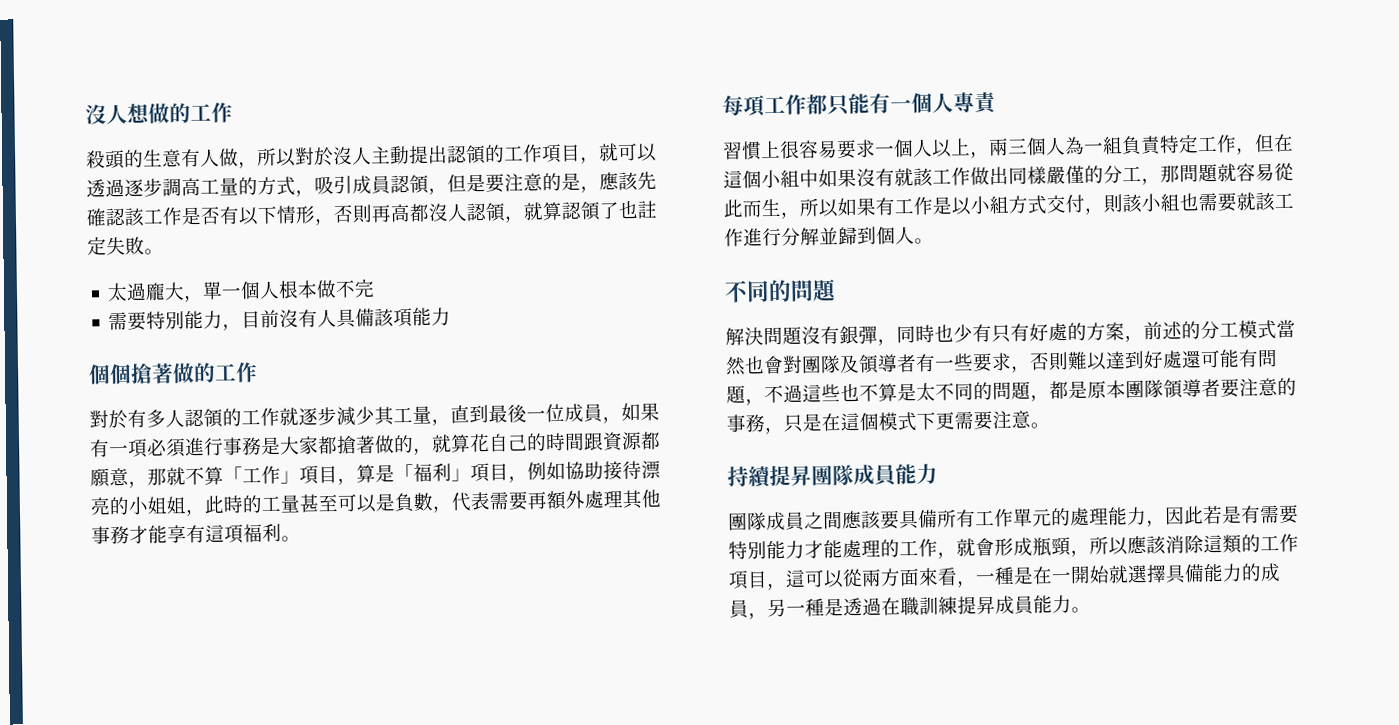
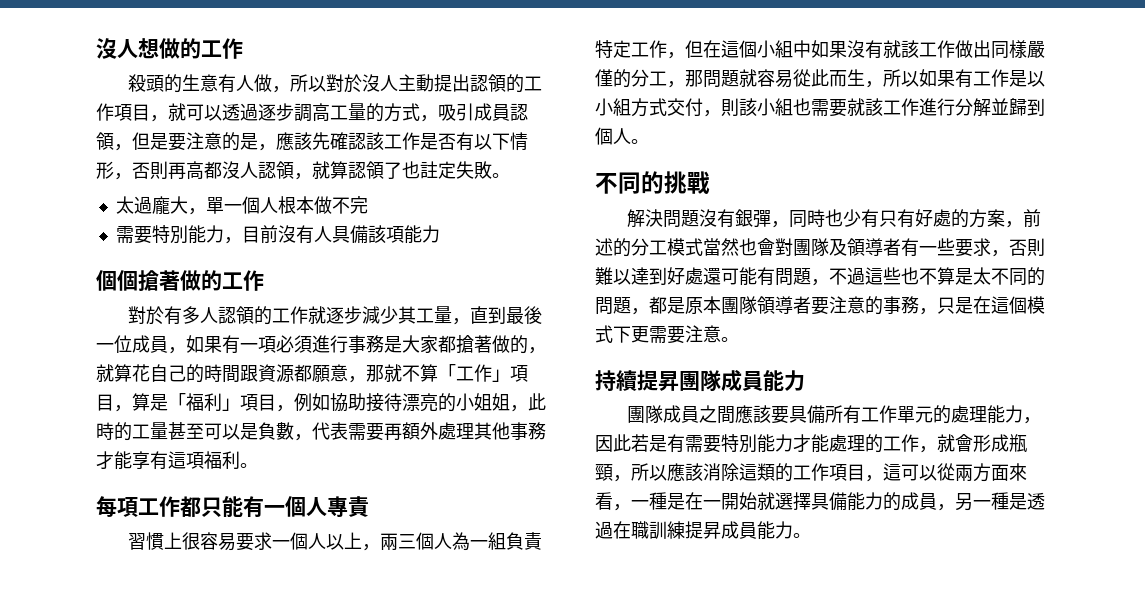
  習慣上很容易要求一個人以上，兩三個人為一組負責特定工作，但在這個小組中如果沒有就該工作做出同樣嚴僅的分工，那問題就容易從此而生，所以如果有工作是以小組方式交付，則該小組也需要就該工作進行分解並歸到個人。
- 不同的問題
+ 不同的挑戰

